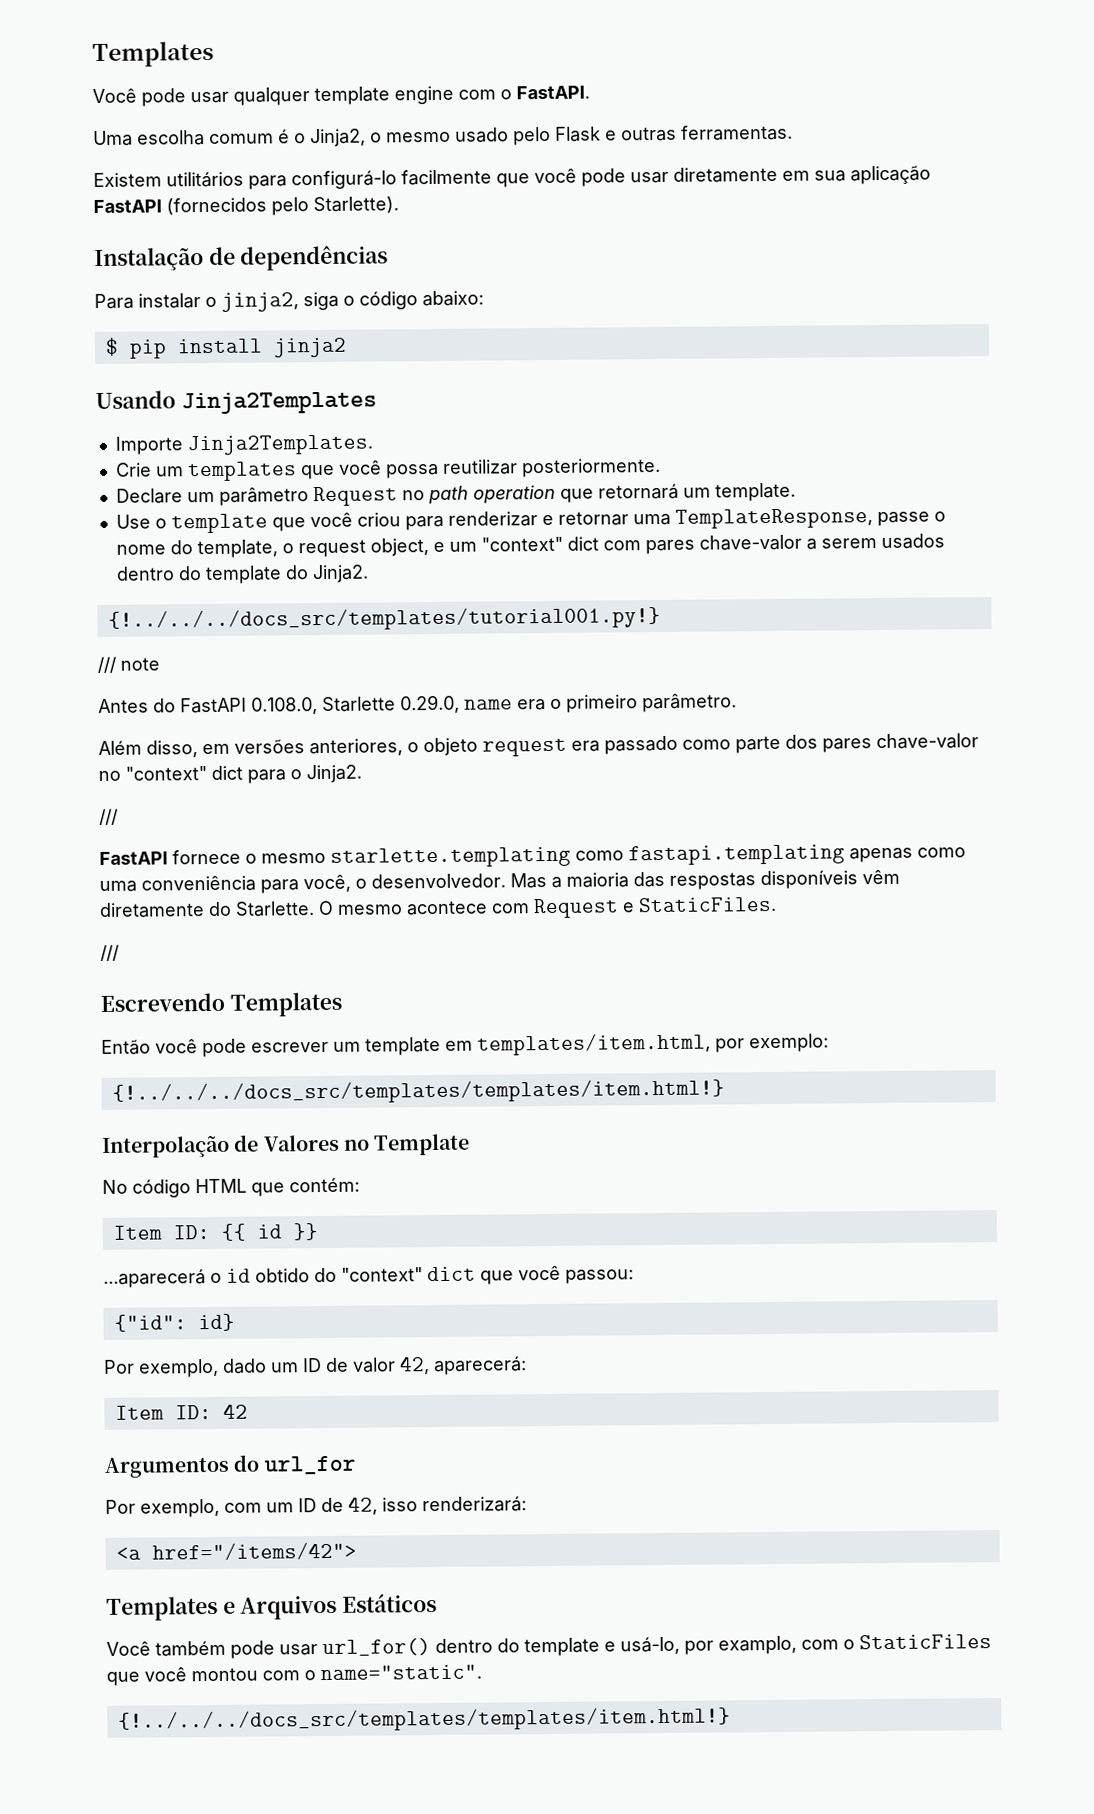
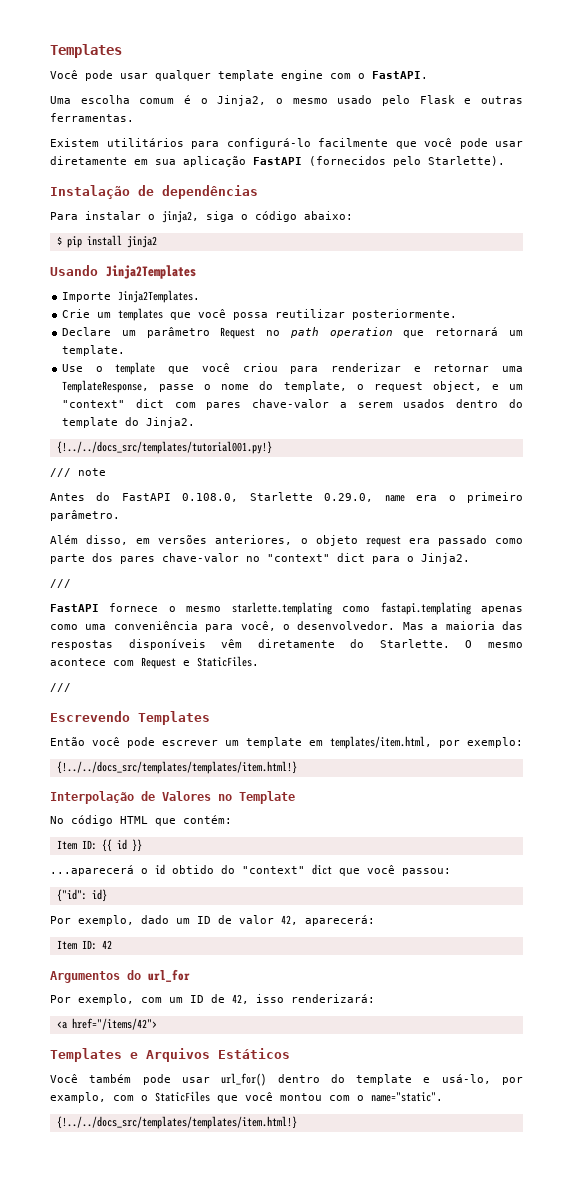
- {!../../../docs_src/templates/tutorial001.py!}
+ {!../../docs_src/templates/tutorial001.py!}
  Então você pode escrever um template em templates/item.html, por exemplo:
- {!../../../docs_src/templates/templates/item.html!}
+ {!../../docs_src/templates/templates/item.html!}
  Você também pode usar url_for() dentro do template e usá-lo, por examplo, com o StaticFiles que você montou com o name="static".
- {!../../../docs_src/templates/templates/item.html!}
+ {!../../docs_src/templates/templates/item.html!}

